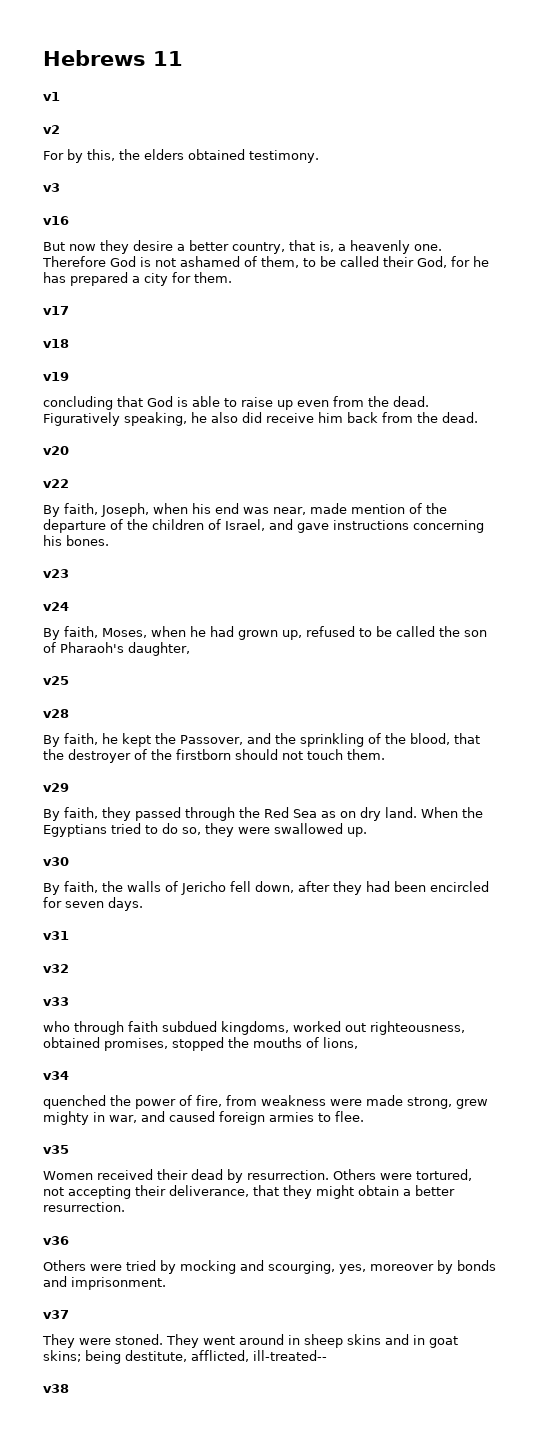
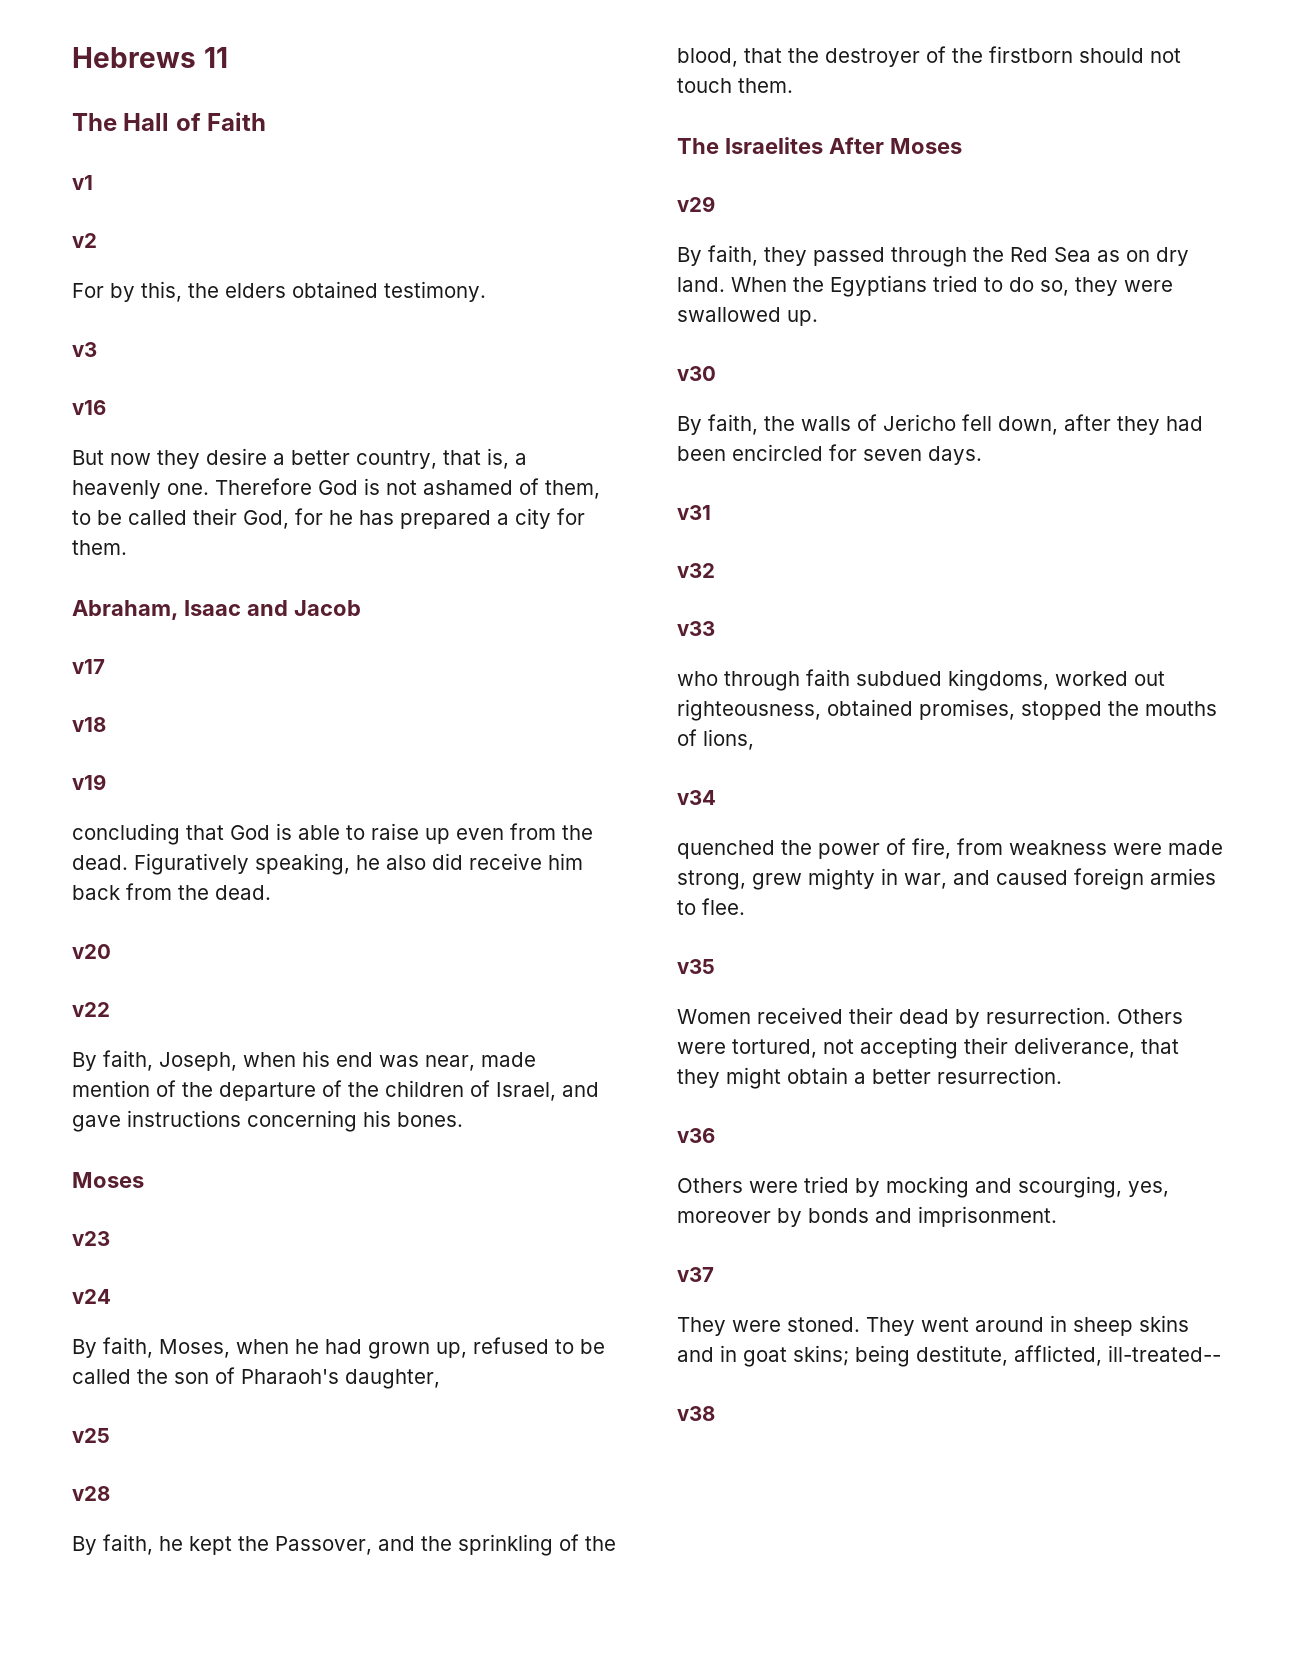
+ The Hall of Faith
+ Abraham, Isaac and Jacob
  By faith, Joseph, when his end was near, made mention of the departure of the children of Israel, and gave instructions concerning his bones.
+ Moses
+ The Israelites After Moses

